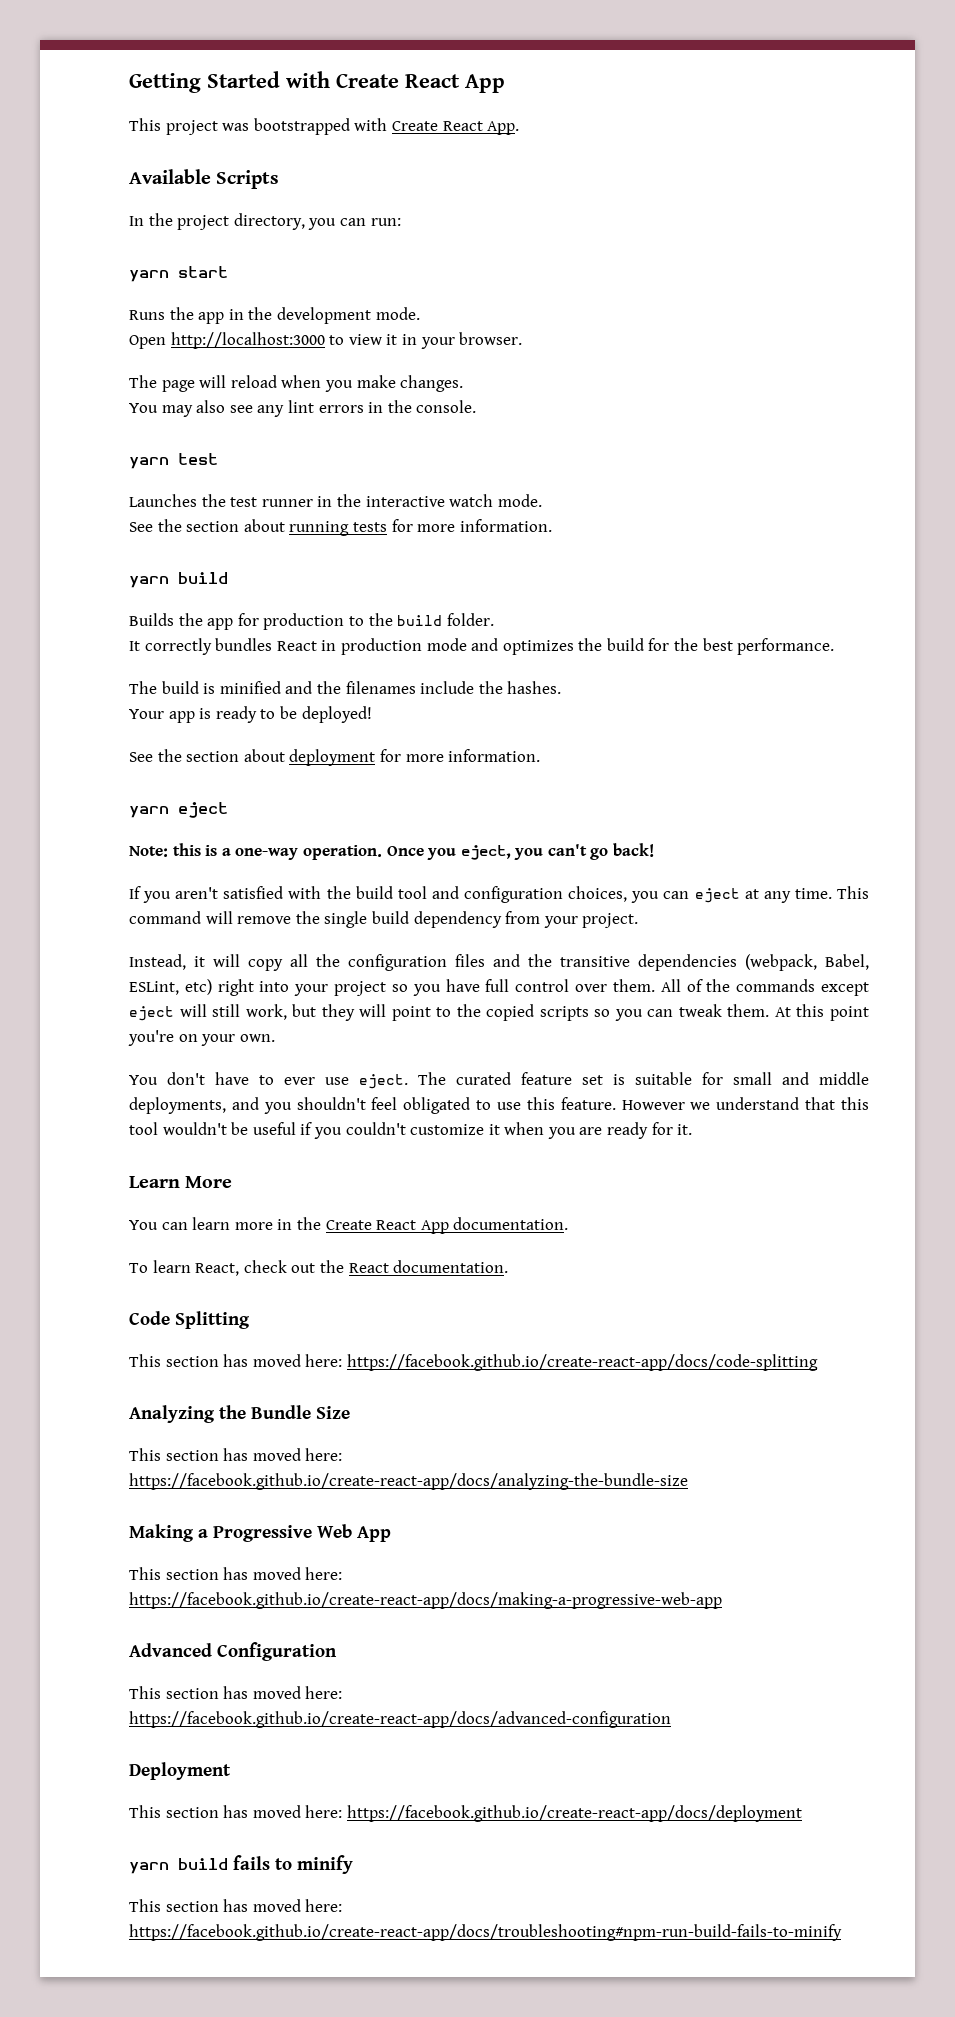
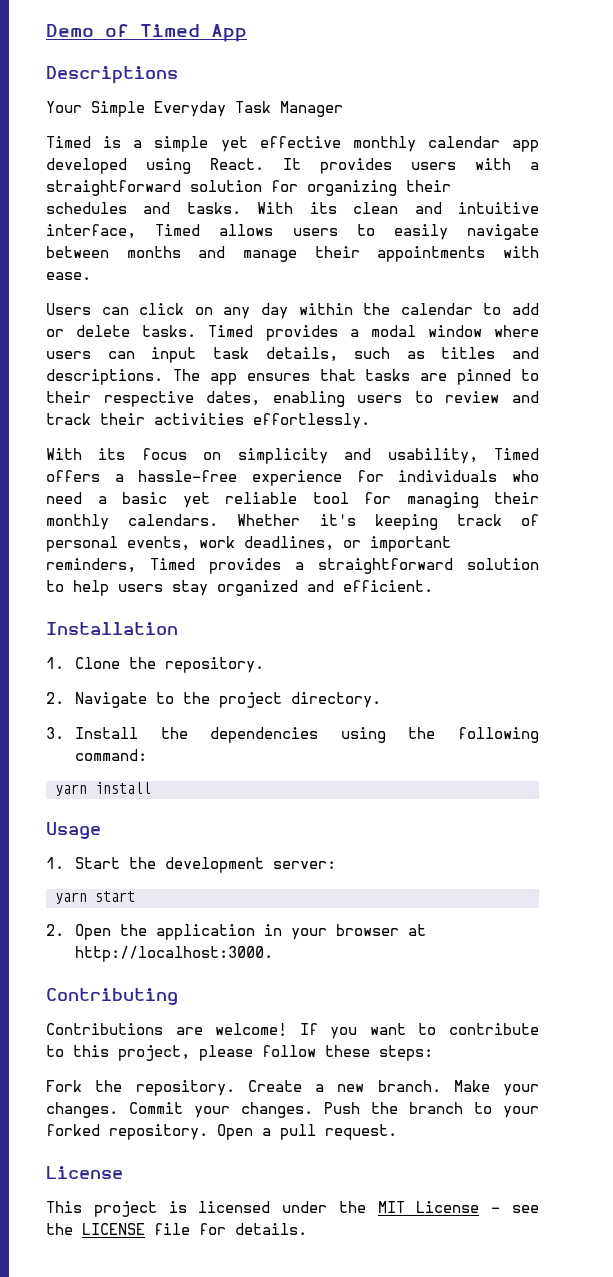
- Getting Started with Create React App
- This project was bootstrapped with Create React App.
- Available Scripts
- In the project directory, you can run:
+ Demo of Timed App
+ Descriptions
+ Your Simple Everyday Task Manager
+ Timed is a simple yet effective monthly calendar app developed using React. It provides users with a straightforward solution for organizing their schedules and tasks. With its clean and intuitive interface, Timed allows users to easily navigate between months and manage their appointments with ease.
+ Users can click on any day within the calendar to add or delete tasks. Timed provides a modal window where users can input task details, such as titles and descriptions. The app ensures that tasks are pinned to their respective dates, enabling users to review and track their activities effortlessly.
+ With its focus on simplicity and usability, Timed offers a hassle-free experience for individuals who need a basic yet reliable tool for managing their monthly calendars. Whether it's keeping track of personal events, work deadlines, or important reminders, Timed provides a straightforward solution to help users stay organized and efficient.
+ Installation
+ 1. Clone the repository.
+ 2. Navigate to the project directory.
+ 3. Install the dependencies using the following command:
+ yarn install
+ Usage
+ 1. Start the development server:
  yarn start
- Runs the app in the development mode.
- Open http://localhost:3000 to view it in your browser.
- The page will reload when you make changes.
- You may also see any lint errors in the console.
- yarn test
- Launches the test runner in the interactive watch mode.
- See the section about running tests for more information.
- yarn build
- Builds the app for production to the build folder.
- It correctly bundles React in production mode and optimizes the build for the best performance.
- The build is minified and the filenames include the hashes.
- Your app is ready to be deployed!
- See the section about deployment for more information.
- yarn eject
- Note: this is a one-way operation. Once you eject, you can't go back!
- If you aren't satisfied with the build tool and configuration choices, you can eject at any time. This command will remove the single build dependency from your project.
- Instead, it will copy all the configuration files and the transitive dependencies (webpack, Babel, ESLint, etc) right into your project so you have full control over them. All of the commands except eject will still work, but they will point to the copied scripts so you can tweak them. At this point you're on your own.
- You don't have to ever use eject. The curated feature set is suitable for small and middle deployments, and you shouldn't feel obligated to use this feature. However we understand that this tool wouldn't be useful if you couldn't customize it when you are ready for it.
- Learn More
- You can learn more in the Create React App documentation.
- To learn React, check out the React documentation.
- Code Splitting
- This section has moved here: https://facebook.github.io/create-react-app/docs/code-splitting
- Analyzing the Bundle Size
- This section has moved here: https://facebook.github.io/create-react-app/docs/analyzing-the-bundle-size
- Making a Progressive Web App
- This section has moved here: https://facebook.github.io/create-react-app/docs/making-a-progressive-web-app
- Advanced Configuration
- This section has moved here: https://facebook.github.io/create-react-app/docs/advanced-configuration
- Deployment
- This section has moved here: https://facebook.github.io/create-react-app/docs/deployment
- yarn build fails to minify
- This section has moved here: https://facebook.github.io/create-react-app/docs/troubleshooting#npm-run-build-fails-to-minify
+ 2. Open the application in your browser at http://localhost:3000.
+ Contributing
+ Contributions are welcome! If you want to contribute to this project, please follow these steps:
+ Fork the repository. Create a new branch. Make your changes. Commit your changes. Push the branch to your forked repository. Open a pull request.
+ License
+ This project is licensed under the MIT License - see the LICENSE file for details.

